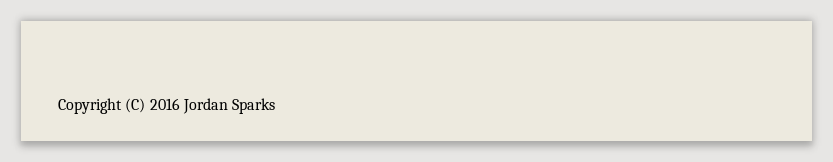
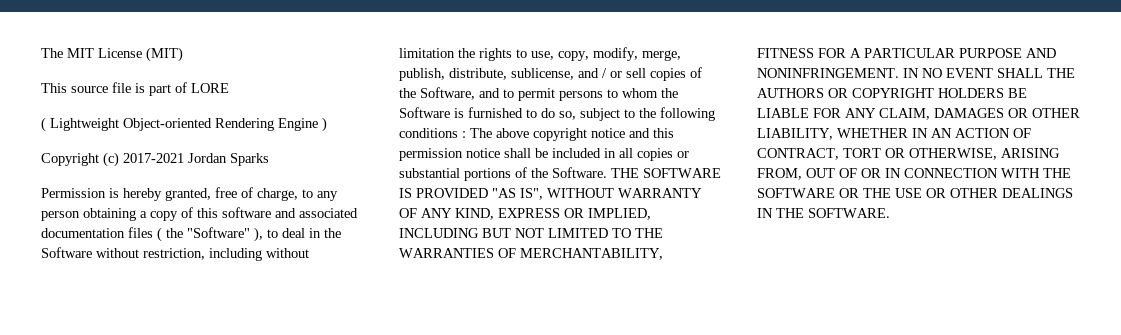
- Copyright (C) 2016 Jordan Sparks
+ The MIT License (MIT)
+ This source file is part of LORE
+ ( Lightweight Object-oriented Rendering Engine )
+ Copyright (c) 2017-2021 Jordan Sparks
+ Permission is hereby granted, free of charge, to any person obtaining a copy of this software and associated documentation files ( the "Software" ), to deal in the Software without restriction, including without limitation the rights to use, copy, modify, merge, publish, distribute, sublicense, and / or sell copies of the Software, and to permit persons to whom the Software is furnished to do so, subject to the following conditions : The above copyright notice and this permission notice shall be included in all copies or substantial portions of the Software. THE SOFTWARE IS PROVIDED "AS IS", WITHOUT WARRANTY OF ANY KIND, EXPRESS OR IMPLIED, INCLUDING BUT NOT LIMITED TO THE WARRANTIES OF MERCHANTABILITY, FITNESS FOR A PARTICULAR PURPOSE AND NONINFRINGEMENT. IN NO EVENT SHALL THE AUTHORS OR COPYRIGHT HOLDERS BE LIABLE FOR ANY CLAIM, DAMAGES OR OTHER LIABILITY, WHETHER IN AN ACTION OF CONTRACT, TORT OR OTHERWISE, ARISING FROM, OUT OF OR IN CONNECTION WITH THE SOFTWARE OR THE USE OR OTHER DEALINGS IN THE SOFTWARE.

